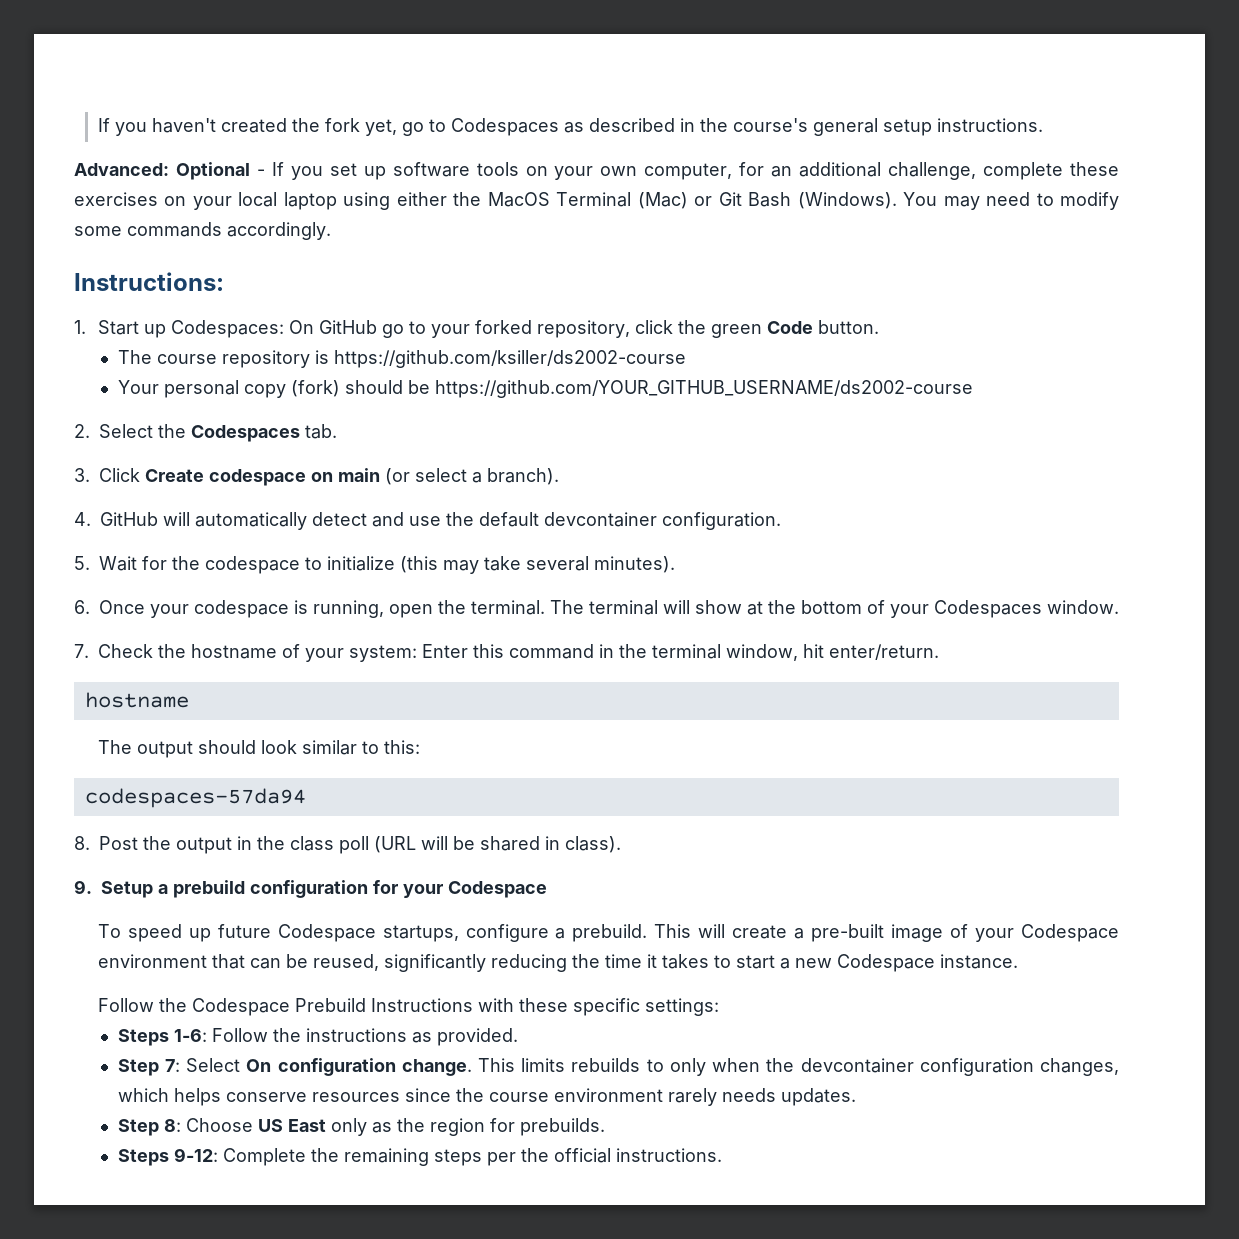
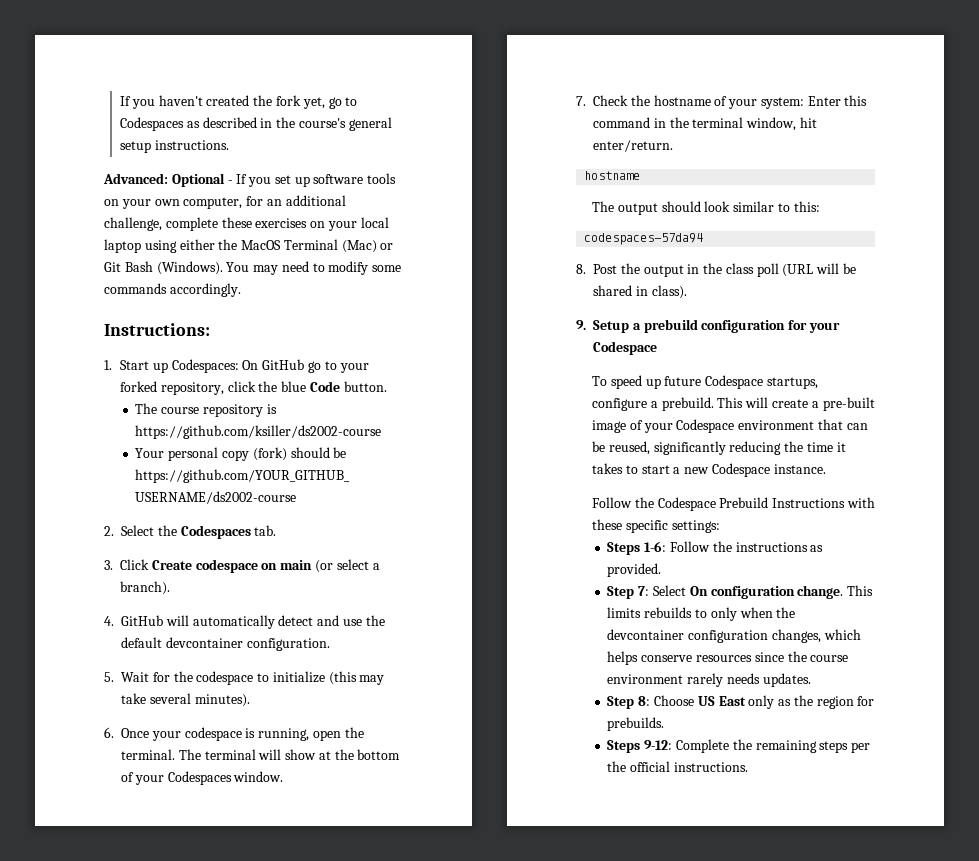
- 1. Start up Codespaces: On GitHub go to your forked repository, click the green Code button.
+ 1. Start up Codespaces: On GitHub go to your forked repository, click the blue Code button.

